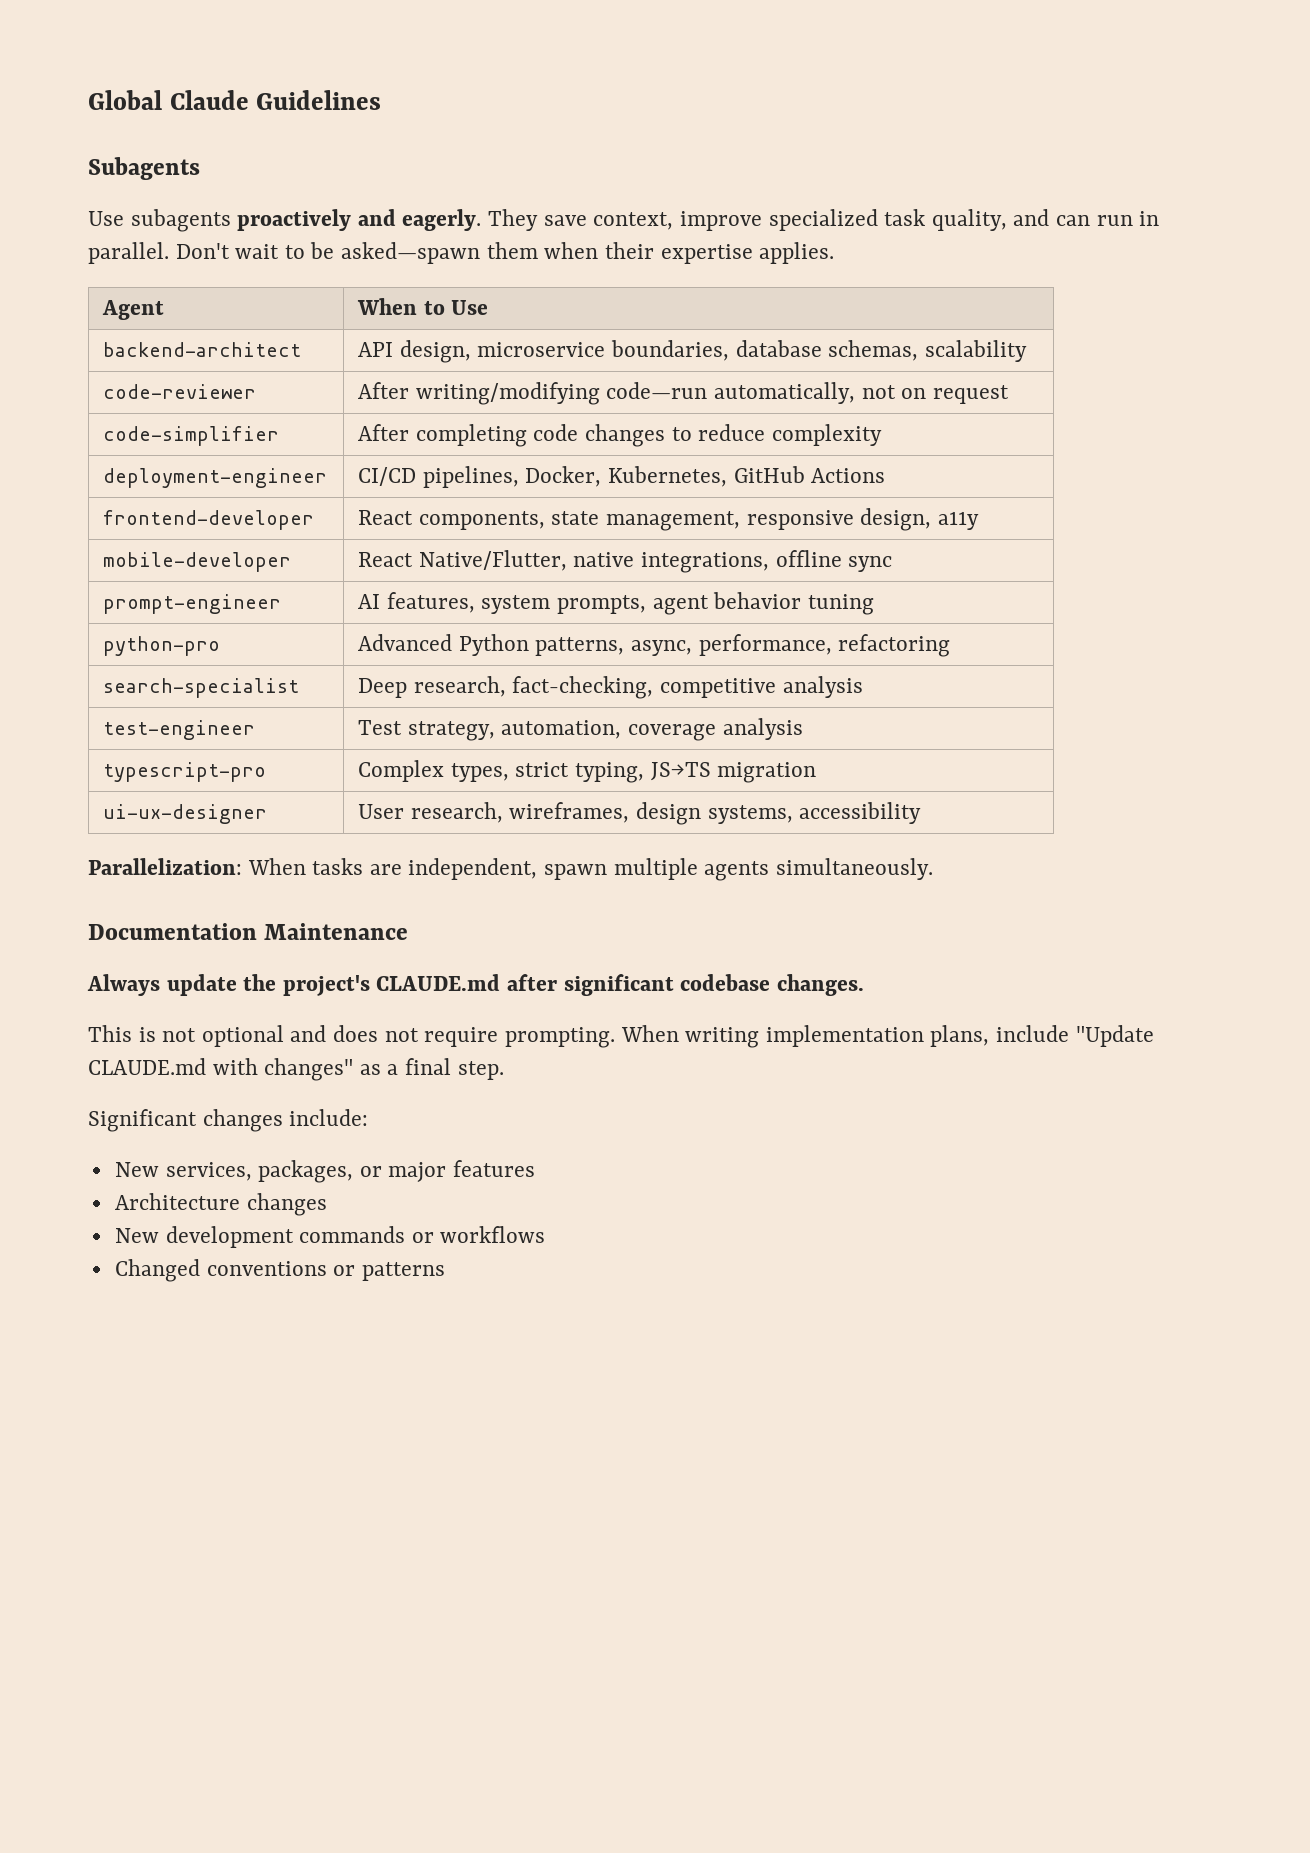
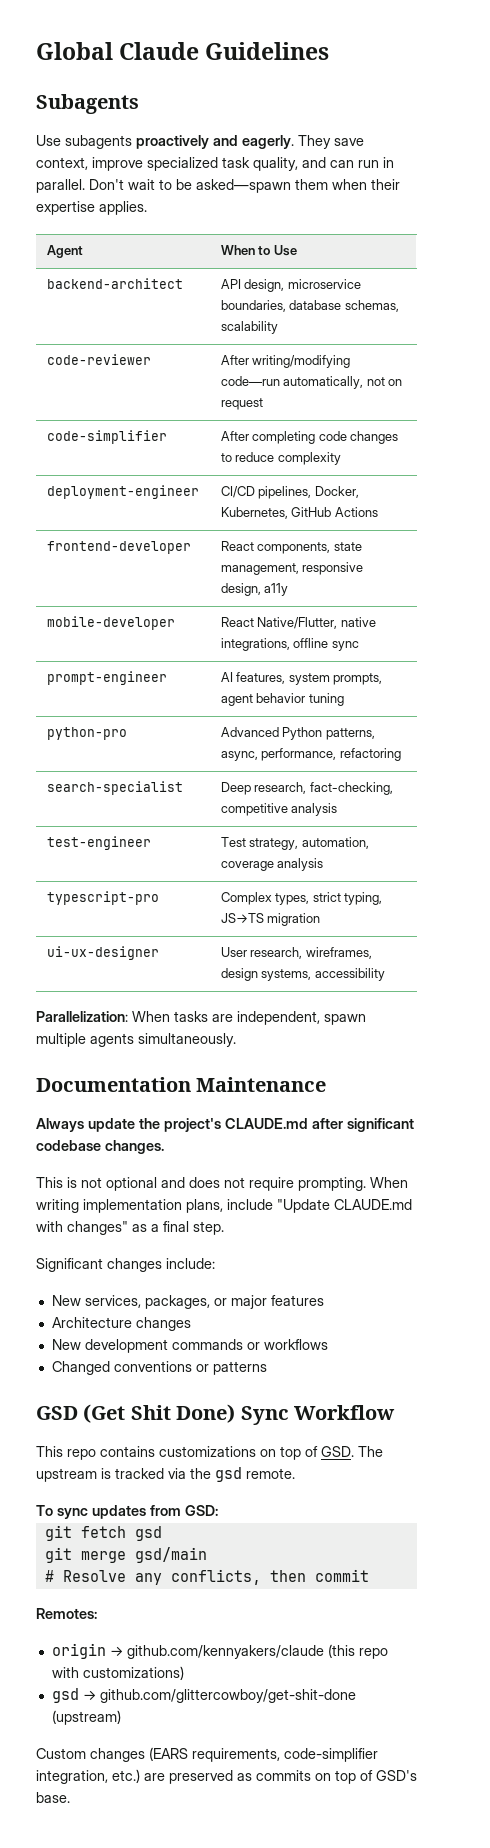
+ GSD (Get Shit Done) Sync Workflow
+ This repo contains customizations on top of GSD. The upstream is tracked via the gsd remote.
+ To sync updates from GSD:
+ git fetch gsd
+ git merge gsd/main
+ # Resolve any conflicts, then commit
+ Remotes:
+ origin → github.com/kennyakers/claude (this repo with customizations)
+ gsd → github.com/glittercowboy/get-shit-done (upstream)
+ Custom changes (EARS requirements, code-simplifier integration, etc.) are preserved as commits on top of GSD's base.

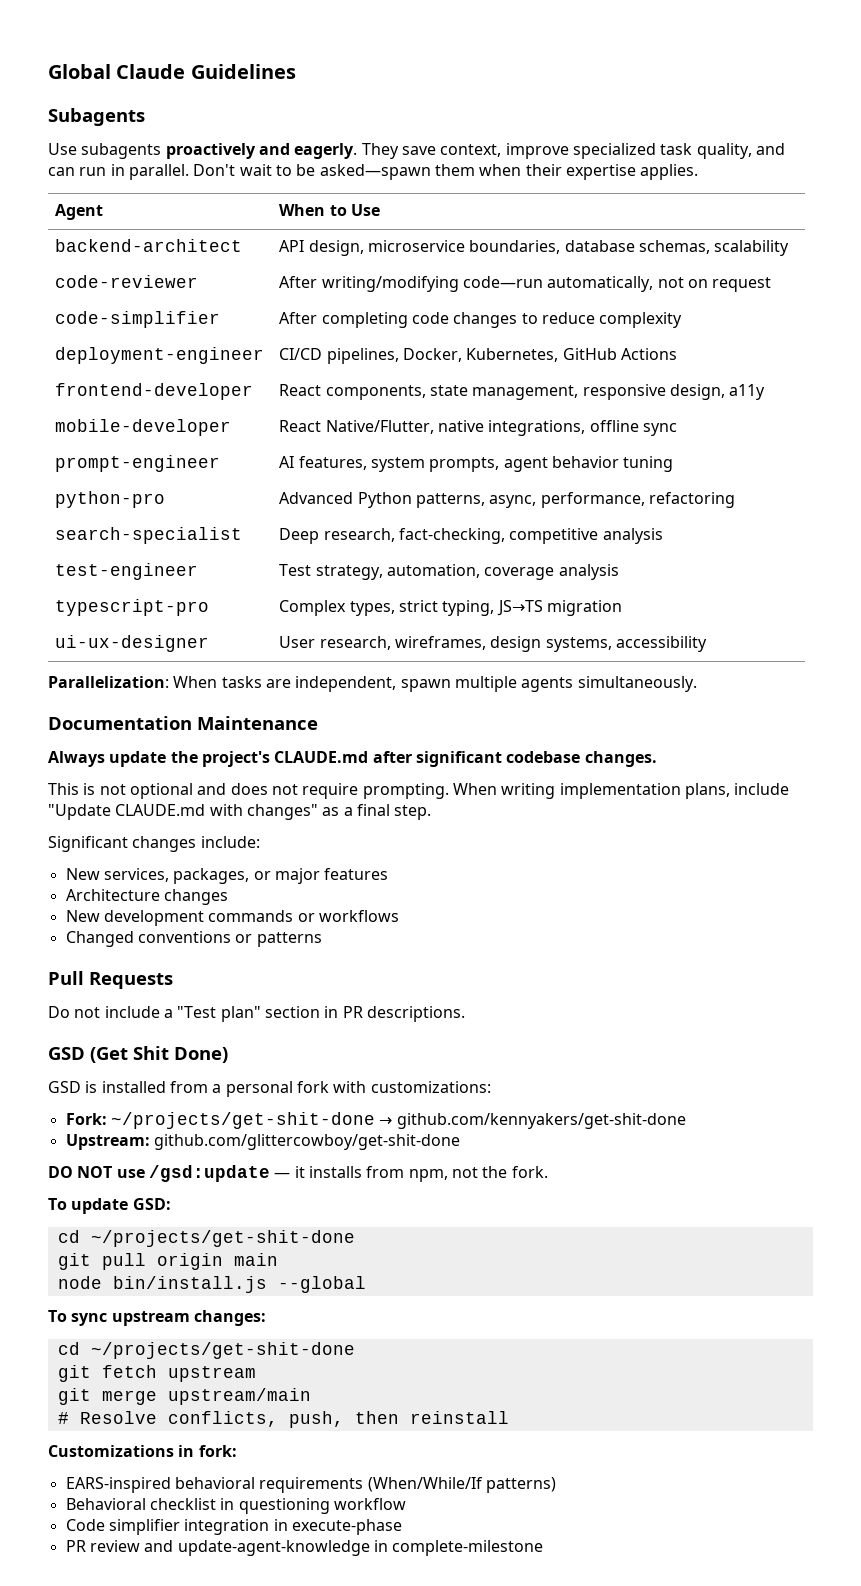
- GSD (Get Shit Done) Sync Workflow
- This repo contains customizations on top of GSD. The upstream is tracked via the gsd remote.
- To sync updates from GSD:
+ Pull Requests
+ Do not include a "Test plan" section in PR descriptions.
+ GSD (Get Shit Done)
+ GSD is installed from a personal fork with customizations:
+ Fork: ~/projects/get-shit-done → github.com/kennyakers/get-shit-done
+ Upstream: github.com/glittercowboy/get-shit-done
+ DO NOT use /gsd:update — it installs from npm, not the fork.
+ To update GSD:
+ cd ~/projects/get-shit-done
+ git pull origin main
+ node bin/install.js --global
+ To sync upstream changes:
+ cd ~/projects/get-shit-done
- git fetch gsd
+ git fetch upstream
- git merge gsd/main
+ git merge upstream/main
- # Resolve any conflicts, then commit
- Remotes:
- origin → github.com/kennyakers/claude (this repo with customizations)
- gsd → github.com/glittercowboy/get-shit-done (upstream)
- Custom changes (EARS requirements, code-simplifier integration, etc.) are preserved as commits on top of GSD's base.
+ # Resolve conflicts, push, then reinstall
+ Customizations in fork:
+ EARS-inspired behavioral requirements (When/While/If patterns)
+ Behavioral checklist in questioning workflow
+ Code simplifier integration in execute-phase
+ PR review and update-agent-knowledge in complete-milestone

